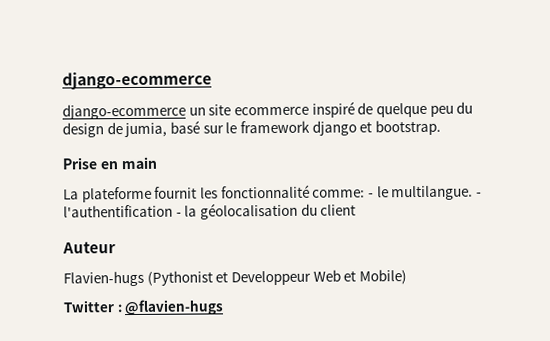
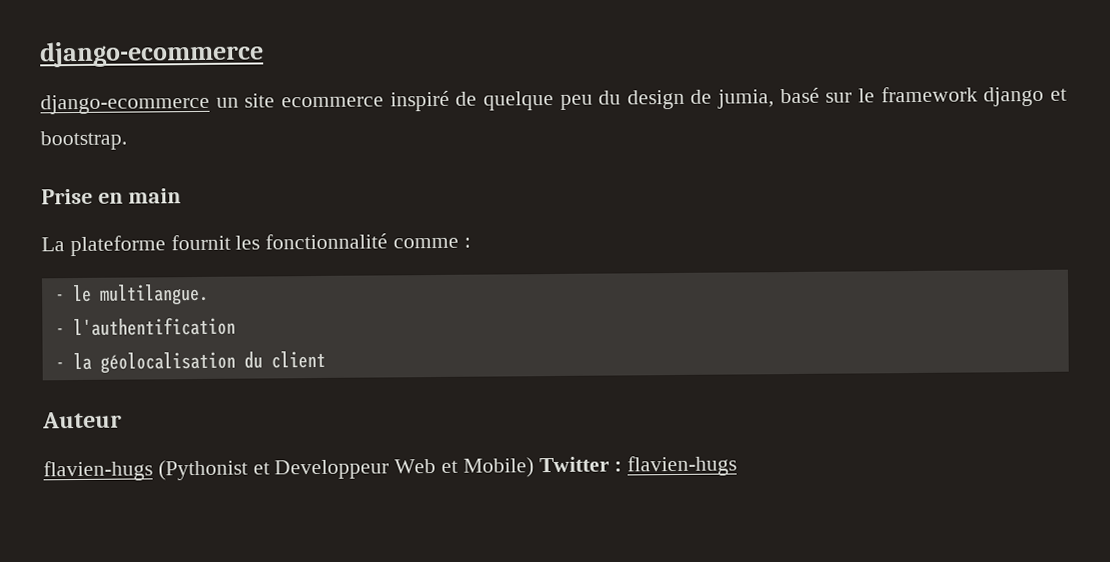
- La plateforme fournit les fonctionnalité comme: - le multilangue. - l'authentification - la géolocalisation du client
+ La plateforme fournit les fonctionnalité comme :
+ - le multilangue.
+ - l'authentification
+ - la géolocalisation du client
- Flavien-hugs (Pythonist et Developpeur Web et Mobile)
- Twitter : @flavien-hugs
+ flavien-hugs (Pythonist et Developpeur Web et Mobile) Twitter : flavien-hugs

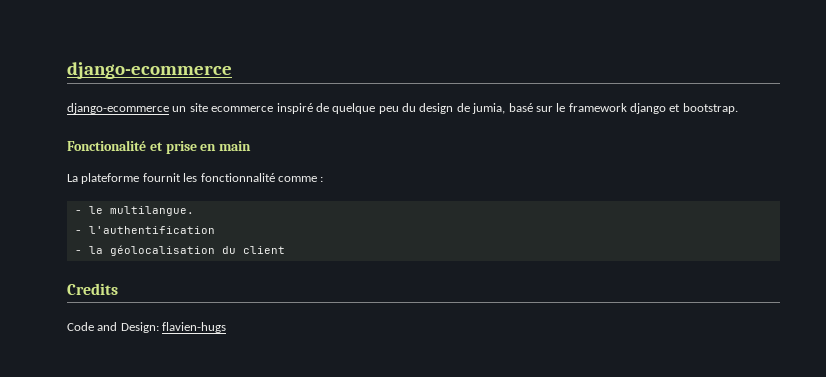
- Prise en main
+ Fonctionalité et prise en main
- Auteur
- flavien-hugs (Pythonist et Developpeur Web et Mobile) Twitter : flavien-hugs
+ Credits
+ Code and Design: flavien-hugs

